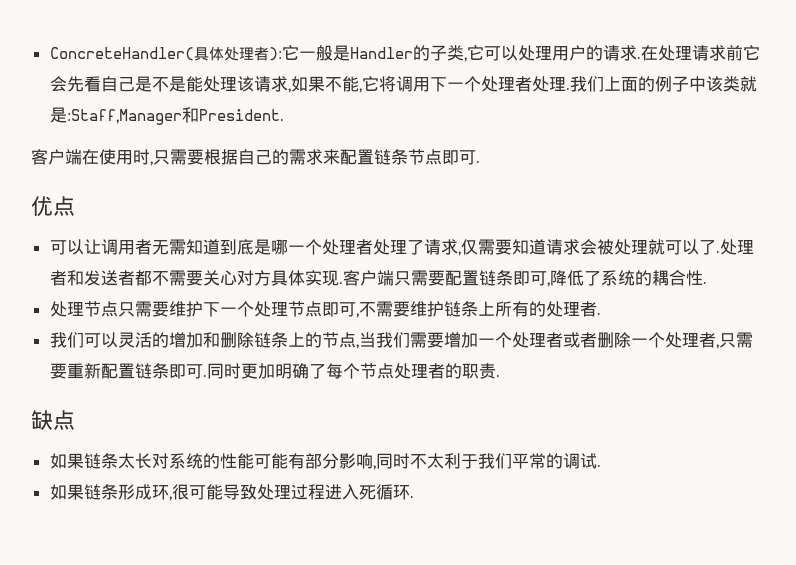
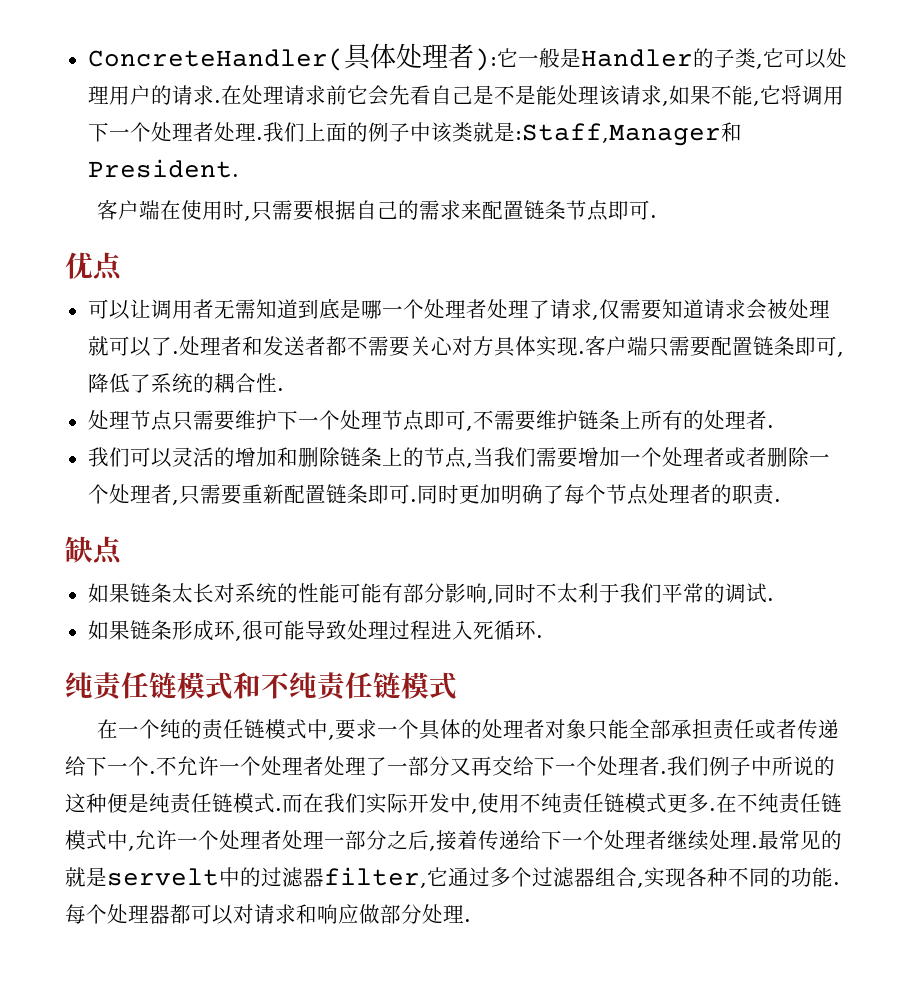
+ 纯责任链模式和不纯责任链模式
+ 在一个纯的责任链模式中,要求一个具体的处理者对象只能全部承担责任或者传递给下一个.不允许一个处理者处理了一部分又再交给下一个处理者.我们例子中所说的这种便是纯责任链模式.而在我们实际开发中,使用不纯责任链模式更多.在不纯责任链模式中,允许一个处理者处理一部分之后,接着传递给下一个处理者继续处理.最常见的就是servelt中的过滤器filter,它通过多个过滤器组合,实现各种不同的功能.每个处理器都可以对请求和响应做部分处理.

